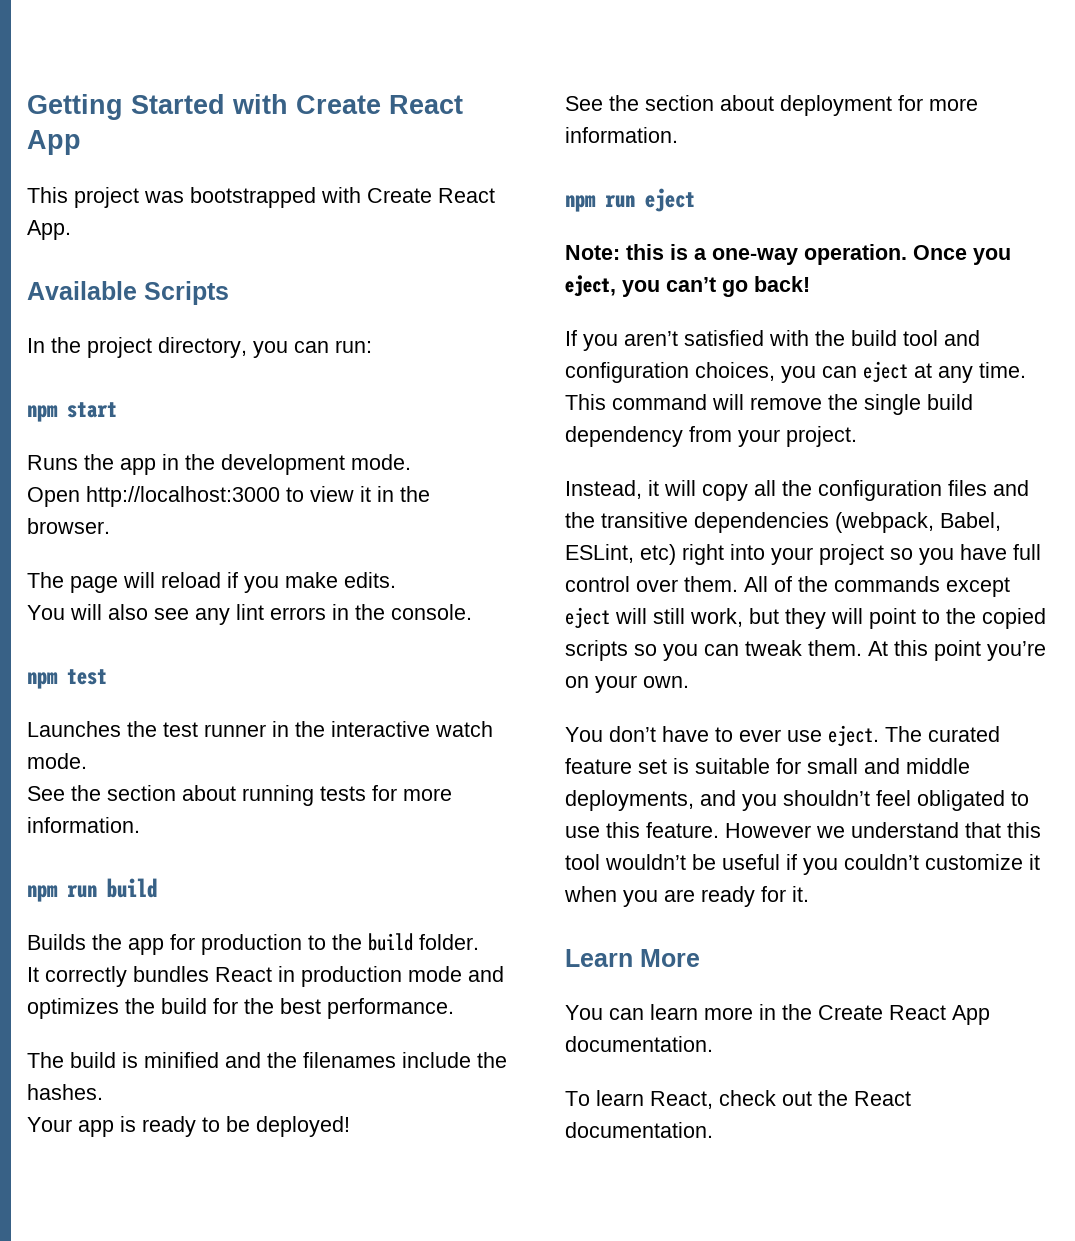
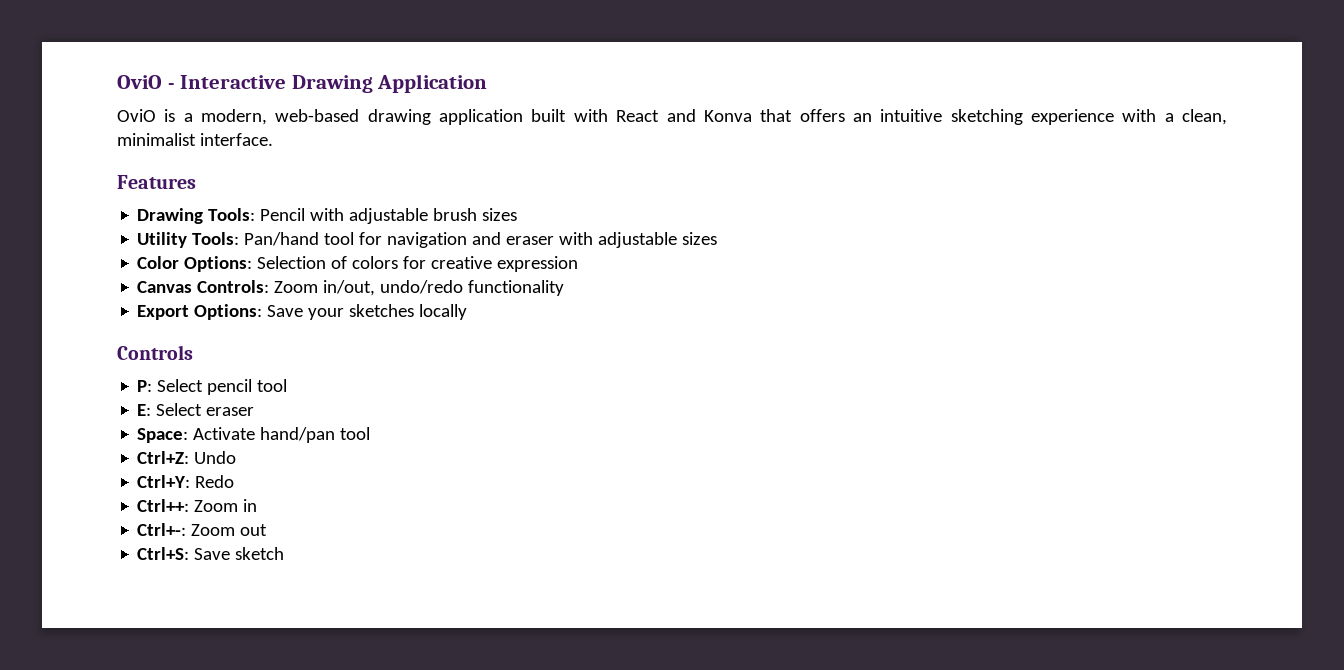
- Getting Started with Create React App
- This project was bootstrapped with Create React App.
- Available Scripts
- In the project directory, you can run:
- npm start
- Runs the app in the development mode.
- Open http://localhost:3000 to view it in the browser.
- The page will reload if you make edits.
- You will also see any lint errors in the console.
- npm test
- Launches the test runner in the interactive watch mode.
- See the section about running tests for more information.
- npm run build
- Builds the app for production to the build folder.
- It correctly bundles React in production mode and optimizes the build for the best performance.
- The build is minified and the filenames include the hashes.
- Your app is ready to be deployed!
- See the section about deployment for more information.
- npm run eject
- Note: this is a one-way operation. Once you eject, you can’t go back!
- If you aren’t satisfied with the build tool and configuration choices, you can eject at any time. This command will remove the single build dependency from your project.
- Instead, it will copy all the configuration files and the transitive dependencies (webpack, Babel, ESLint, etc) right into your project so you have full control over them. All of the commands except eject will still work, but they will point to the copied scripts so you can tweak them. At this point you’re on your own.
- You don’t have to ever use eject. The curated feature set is suitable for small and middle deployments, and you shouldn’t feel obligated to use this feature. However we understand that this tool wouldn’t be useful if you couldn’t customize it when you are ready for it.
- Learn More
- You can learn more in the Create React App documentation.
- To learn React, check out the React documentation.
+ OviO - Interactive Drawing Application
+ OviO is a modern, web-based drawing application built with React and Konva that offers an intuitive sketching experience with a clean, minimalist interface.
+ Features
+ Drawing Tools: Pencil with adjustable brush sizes
+ Utility Tools: Pan/hand tool for navigation and eraser with adjustable sizes
+ Color Options: Selection of colors for creative expression
+ Canvas Controls: Zoom in/out, undo/redo functionality
+ Export Options: Save your sketches locally
+ Controls
+ P: Select pencil tool
+ E: Select eraser
+ Space: Activate hand/pan tool
+ Ctrl+Z: Undo
+ Ctrl+Y: Redo
+ Ctrl++: Zoom in
+ Ctrl+-: Zoom out
+ Ctrl+S: Save sketch

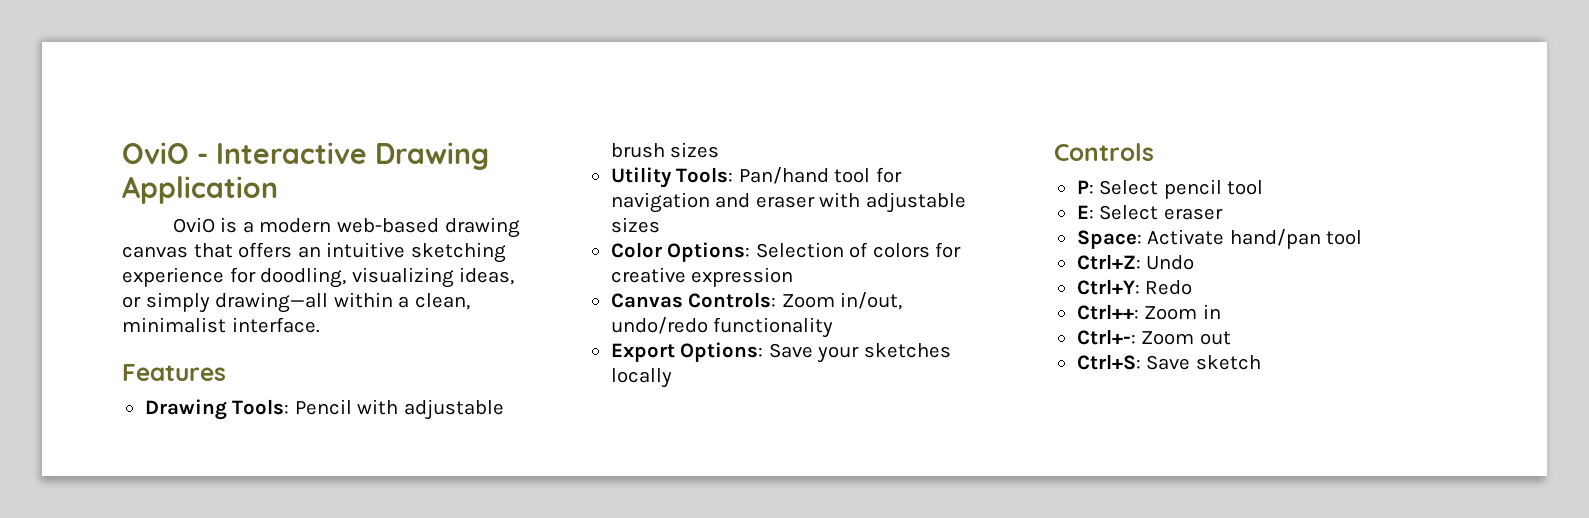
- OviO is a modern, web-based drawing application built with React and Konva that offers an intuitive sketching experience with a clean, minimalist interface.
+ OviO is a modern web-based drawing canvas that offers an intuitive sketching experience for doodling, visualizing ideas, or simply drawing—all within a clean, minimalist interface.

